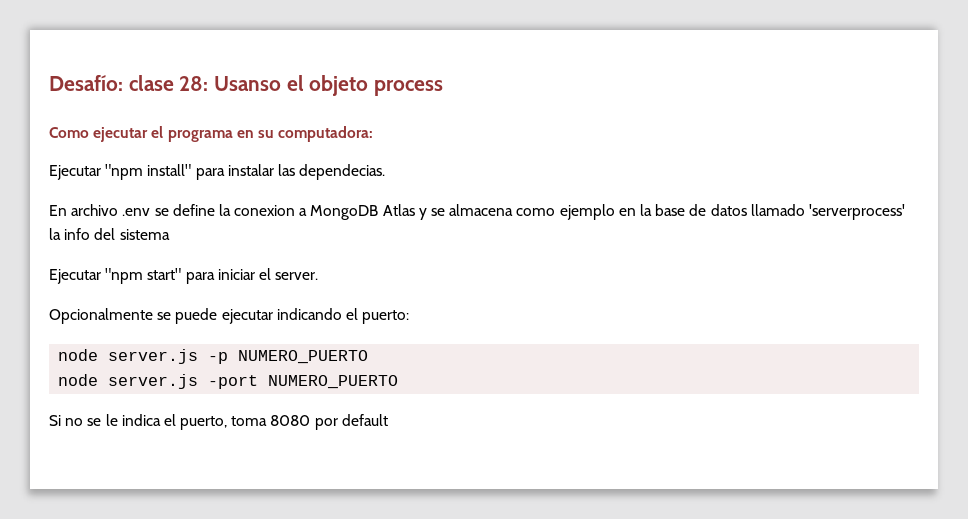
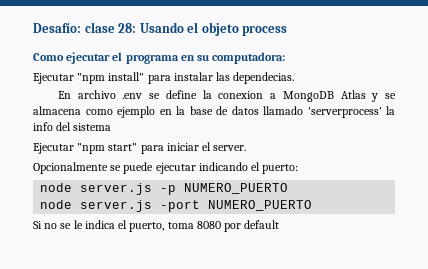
- Desafío: clase 28: Usanso el objeto process
+ Desafío: clase 28: Usando el objeto process

